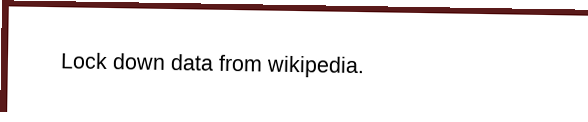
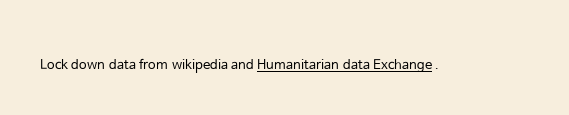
- Lock down data from wikipedia.
+ Lock down data from wikipedia and Humanitarian data Exchange .

